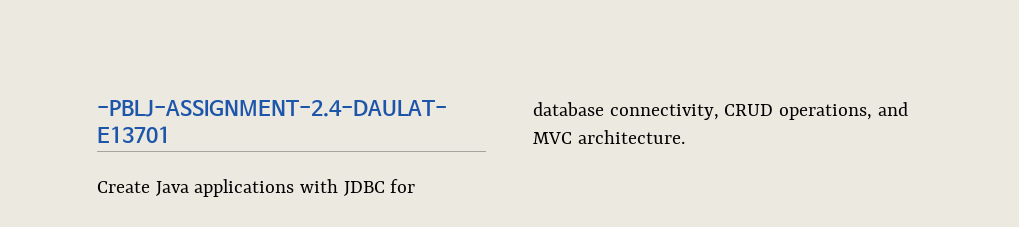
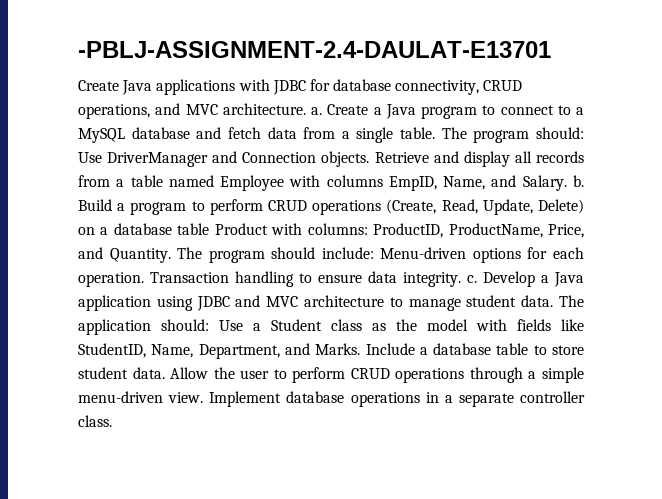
- Create Java applications with JDBC for database connectivity, CRUD operations, and MVC architecture.
+ Create Java applications with JDBC for database connectivity, CRUD operations, and MVC architecture. a. Create a Java program to connect to a MySQL database and fetch data from a single table. The program should: Use DriverManager and Connection objects. Retrieve and display all records from a table named Employee with columns EmpID, Name, and Salary. b. Build a program to perform CRUD operations (Create, Read, Update, Delete) on a database table Product with columns: ProductID, ProductName, Price, and Quantity. The program should include: Menu-driven options for each operation. Transaction handling to ensure data integrity. c. Develop a Java application using JDBC and MVC architecture to manage student data. The application should: Use a Student class as the model with fields like StudentID, Name, Department, and Marks. Include a database table to store student data. Allow the user to perform CRUD operations through a simple menu-driven view. Implement database operations in a separate controller class.

